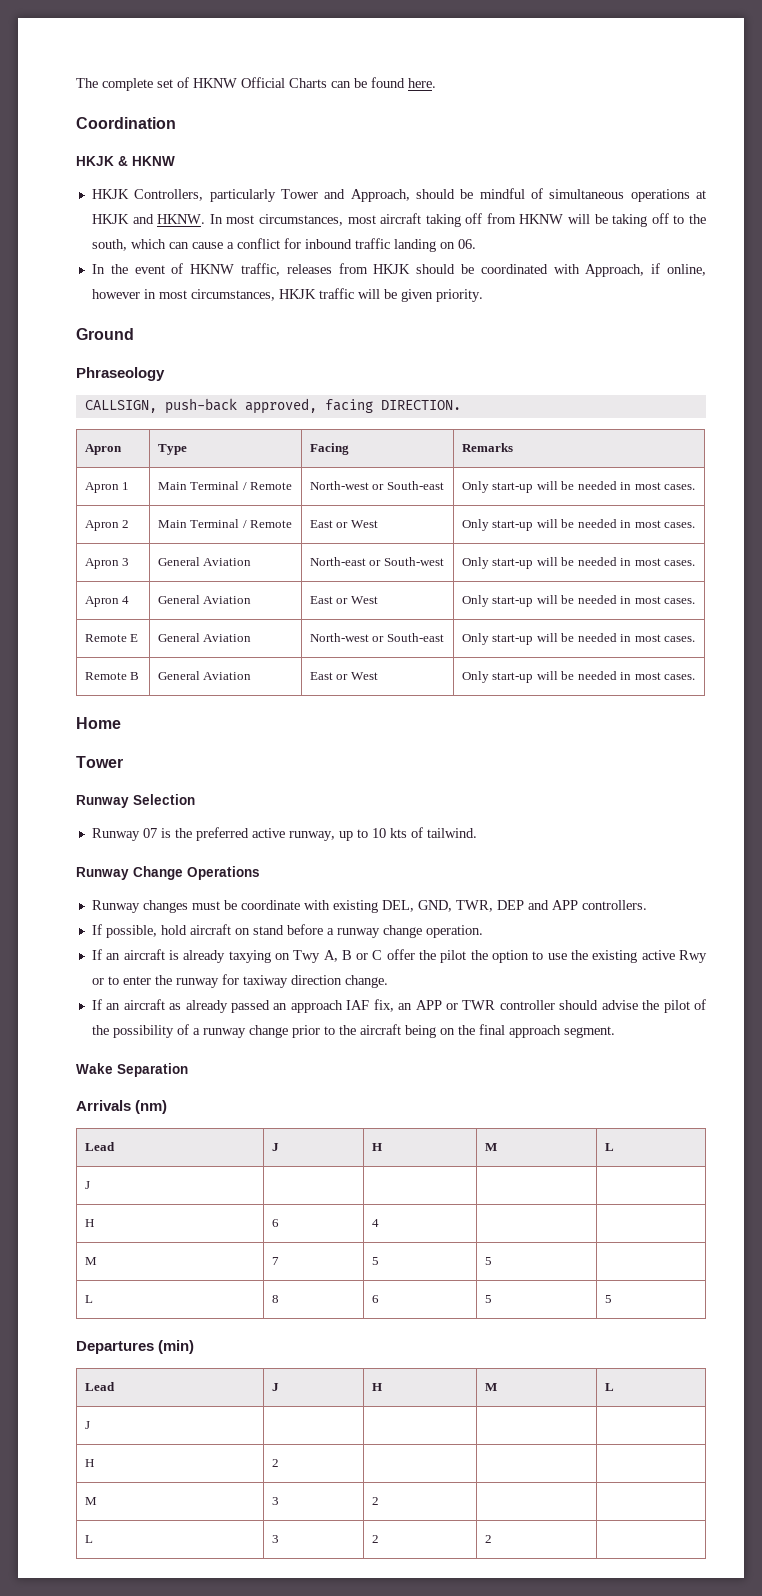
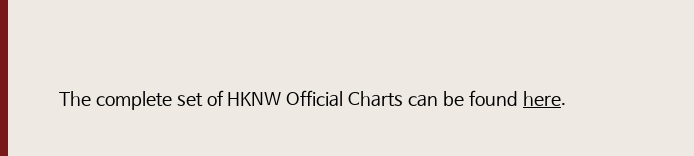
- Coordination
- HKJK & HKNW
- HKJK Controllers, particularly Tower and Approach, should be mindful of simultaneous operations at HKJK and HKNW. In most circumstances, most aircraft taking off from HKNW will be taking off to the south, which can cause a conflict for inbound traffic landing on 06.
- In the event of HKNW traffic, releases from HKJK should be coordinated with Approach, if online, however in most circumstances, HKJK traffic will be given priority.
- Ground
- Phraseology
- CALLSIGN, push-back approved, facing DIRECTION.
- Apron | Type | Facing | Remarks
- Apron 1 | Main Terminal / Remote | North-west or South-east | Only start-up will be needed in most cases.
- Apron 2 | Main Terminal / Remote | East or West | Only start-up will be needed in most cases.
- Apron 3 | General Aviation | North-east or South-west | Only start-up will be needed in most cases.
- Apron 4 | General Aviation | East or West | Only start-up will be needed in most cases.
- Remote E | General Aviation | North-west or South-east | Only start-up will be needed in most cases.
- Remote B | General Aviation | East or West | Only start-up will be needed in most cases.
- Home
- Tower
- Runway Selection
- Runway 07 is the preferred active runway, up to 10 kts of tailwind.
- Runway Change Operations
- Runway changes must be coordinate with existing DEL, GND, TWR, DEP and APP controllers.
- If possible, hold aircraft on stand before a runway change operation.
- If an aircraft is already taxying on Twy A, B or C offer the pilot the option to use the existing active Rwy or to enter the runway for taxiway direction change.
- If an aircraft as already passed an approach IAF fix, an APP or TWR controller should advise the pilot of the possibility of a runway change prior to the aircraft being on the final approach segment.
- Wake Separation
- Arrivals (nm)
- Lead | J | H | M | L
- J | | | |
- H | 6 | 4 | |
- M | 7 | 5 | 5 |
- L | 8 | 6 | 5 | 5
- Departures (min)
- Lead | J | H | M | L
- J | | | |
- H | 2 | | |
- M | 3 | 2 | |
- L | 3 | 2 | 2 |

